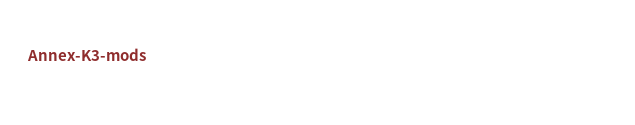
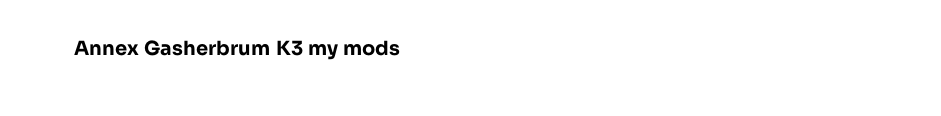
- Annex-K3-mods
+ Annex Gasherbrum K3 my mods

